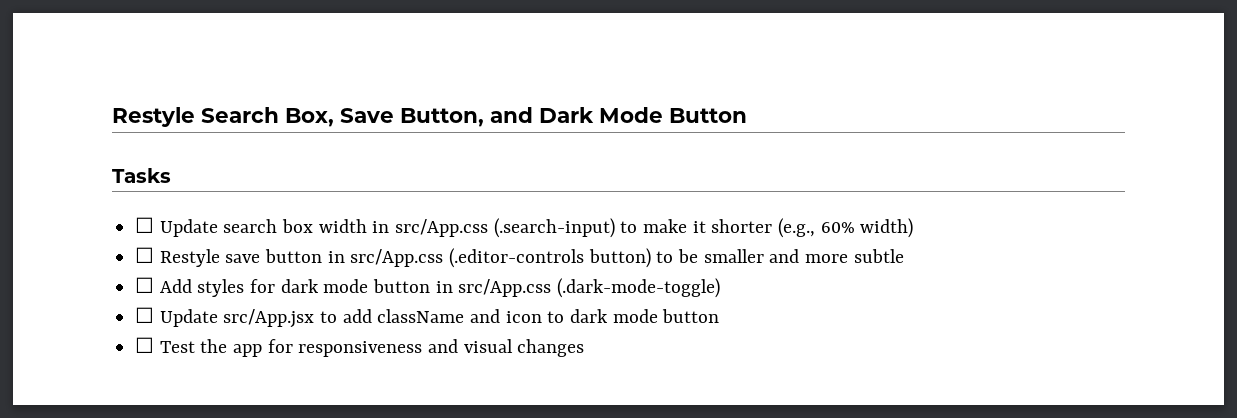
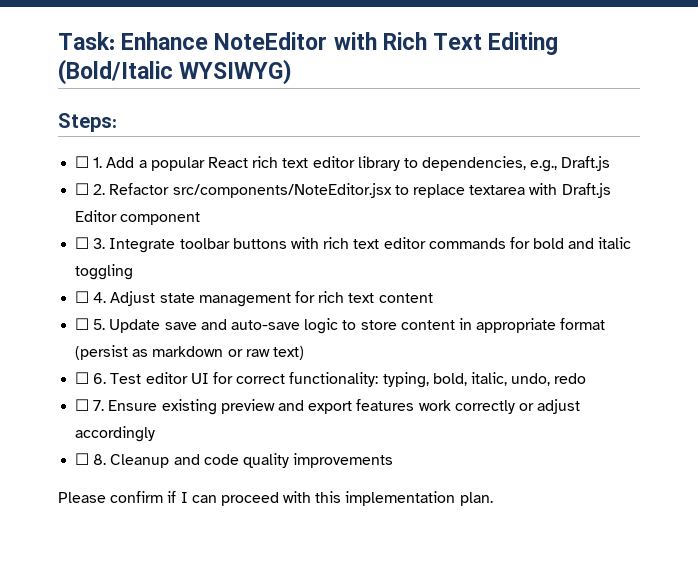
- Restyle Search Box, Save Button, and Dark Mode Button
- Tasks
- ☐ Update search box width in src/App.css (.search-input) to make it shorter (e.g., 60% width)
- ☐ Restyle save button in src/App.css (.editor-controls button) to be smaller and more subtle
- ☐ Add styles for dark mode button in src/App.css (.dark-mode-toggle)
- ☐ Update src/App.jsx to add className and icon to dark mode button
- ☐ Test the app for responsiveness and visual changes
+ Task: Enhance NoteEditor with Rich Text Editing (Bold/Italic WYSIWYG)
+ Steps:
+ ☐ 1. Add a popular React rich text editor library to dependencies, e.g., Draft.js
+ ☐ 2. Refactor src/components/NoteEditor.jsx to replace textarea with Draft.js Editor component
+ ☐ 3. Integrate toolbar buttons with rich text editor commands for bold and italic toggling
+ ☐ 4. Adjust state management for rich text content
+ ☐ 5. Update save and auto-save logic to store content in appropriate format (persist as markdown or raw text)
+ ☐ 6. Test editor UI for correct functionality: typing, bold, italic, undo, redo
+ ☐ 7. Ensure existing preview and export features work correctly or adjust accordingly
+ ☐ 8. Cleanup and code quality improvements
+ Please confirm if I can proceed with this implementation plan.

